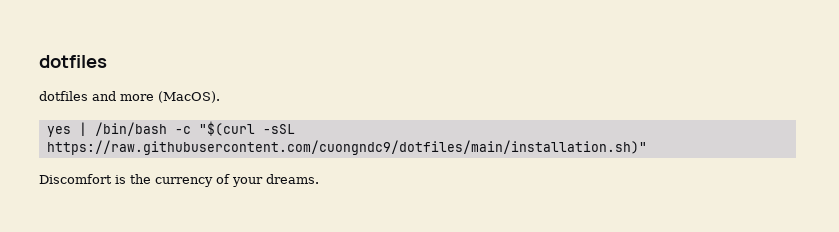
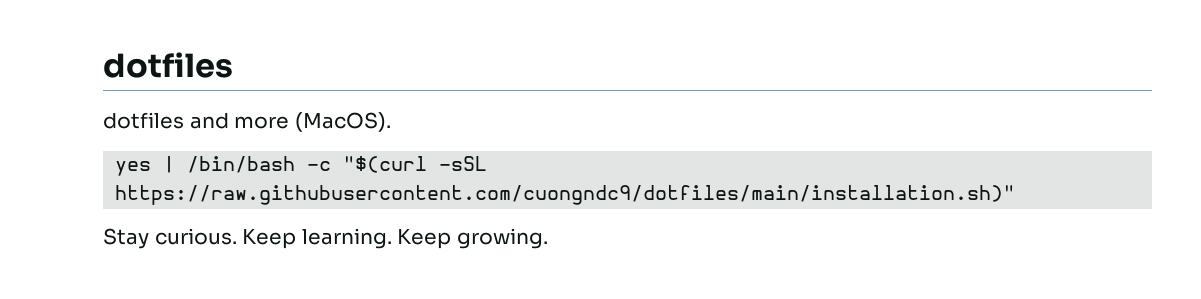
- Discomfort is the currency of your dreams.
+ Stay curious. Keep learning. Keep growing.

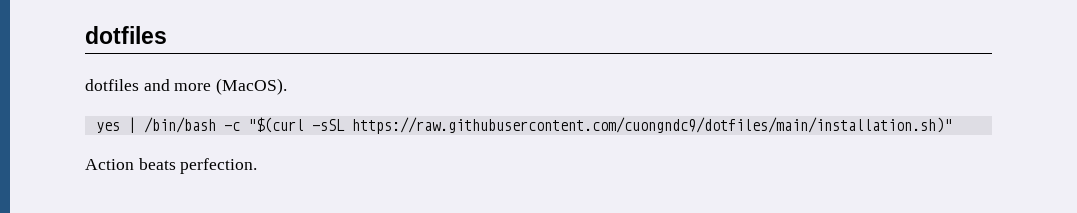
- Stay curious. Keep learning. Keep growing.
+ Action beats perfection.

